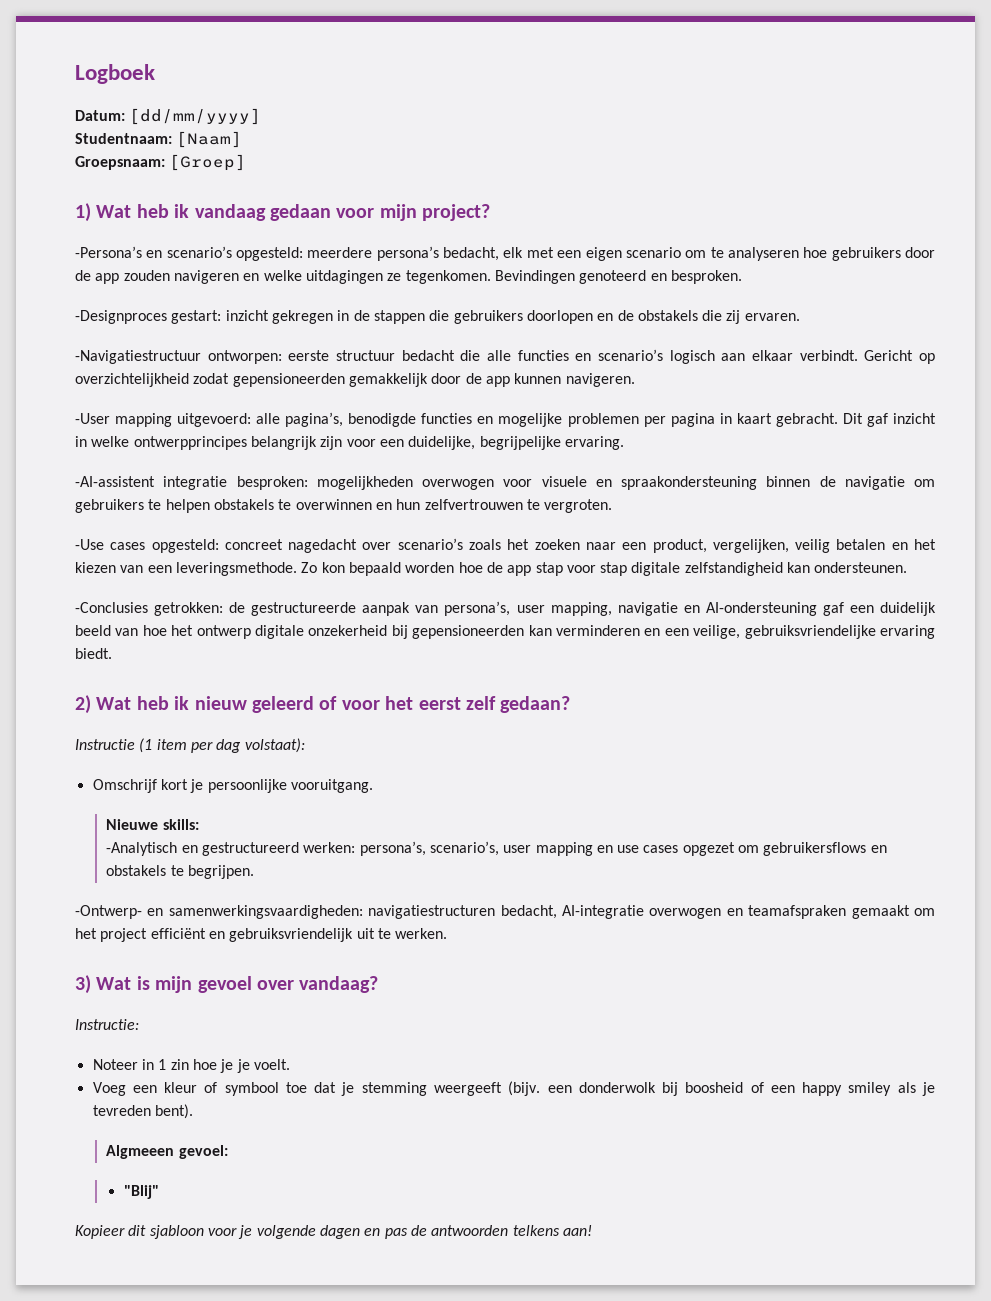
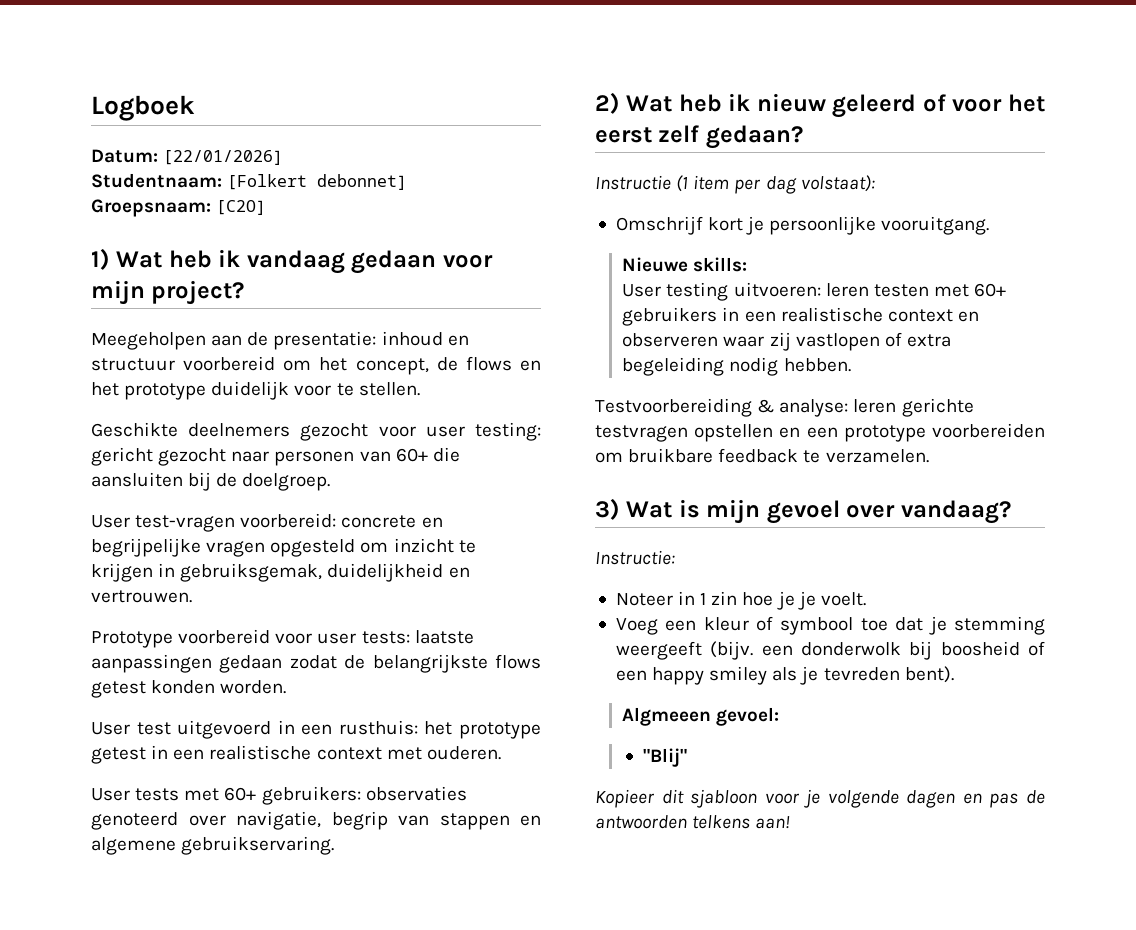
- Datum: [dd/mm/yyyy]
+ Datum: [22/01/2026]
- Studentnaam: [Naam]
+ Studentnaam: [Folkert debonnet]
- Groepsnaam: [Groep]
+ Groepsnaam: [C2O]
- -Persona’s en scenario’s opgesteld: meerdere persona’s bedacht, elk met een eigen scenario om te analyseren hoe gebruikers door de app zouden navigeren en welke uitdagingen ze tegenkomen. Bevindingen genoteerd en besproken.
- -Designproces gestart: inzicht gekregen in de stappen die gebruikers doorlopen en de obstakels die zij ervaren.
- -Navigatiestructuur ontworpen: eerste structuur bedacht die alle functies en scenario’s logisch aan elkaar verbindt. Gericht op overzichtelijkheid zodat gepensioneerden gemakkelijk door de app kunnen navigeren.
- -User mapping uitgevoerd: alle pagina’s, benodigde functies en mogelijke problemen per pagina in kaart gebracht. Dit gaf inzicht in welke ontwerpprincipes belangrijk zijn voor een duidelijke, begrijpelijke ervaring.
- -AI-assistent integratie besproken: mogelijkheden overwogen voor visuele en spraakondersteuning binnen de navigatie om gebruikers te helpen obstakels te overwinnen en hun zelfvertrouwen te vergroten.
- -Use cases opgesteld: concreet nagedacht over scenario’s zoals het zoeken naar een product, vergelijken, veilig betalen en het kiezen van een leveringsmethode. Zo kon bepaald worden hoe de app stap voor stap digitale zelfstandigheid kan ondersteunen.
- -Conclusies getrokken: de gestructureerde aanpak van persona’s, user mapping, navigatie en AI-ondersteuning gaf een duidelijk beeld van hoe het ontwerp digitale onzekerheid bij gepensioneerden kan verminderen en een veilige, gebruiksvriendelijke ervaring biedt.
+ Meegeholpen aan de presentatie: inhoud en structuur voorbereid om het concept, de flows en het prototype duidelijk voor te stellen.
+ Geschikte deelnemers gezocht voor user testing: gericht gezocht naar personen van 60+ die aansluiten bij de doelgroep.
+ User test-vragen voorbereid: concrete en begrijpelijke vragen opgesteld om inzicht te krijgen in gebruiksgemak, duidelijkheid en vertrouwen.
+ Prototype voorbereid voor user tests: laatste aanpassingen gedaan zodat de belangrijkste flows getest konden worden.
+ User test uitgevoerd in een rusthuis: het prototype getest in een realistische context met ouderen.
+ User tests met 60+ gebruikers: observaties genoteerd over navigatie, begrip van stappen en algemene gebruikservaring.
- -Analytisch en gestructureerd werken: persona’s, scenario’s, user mapping en use cases opgezet om gebruikersflows en obstakels te begrijpen.
- -Ontwerp- en samenwerkingsvaardigheden: navigatiestructuren bedacht, AI-integratie overwogen en teamafspraken gemaakt om het project efficiënt en gebruiksvriendelijk uit te werken.
+ User testing uitvoeren: leren testen met 60+ gebruikers in een realistische context en observeren waar zij vastlopen of extra begeleiding nodig hebben.
+ Testvoorbereiding & analyse: leren gerichte testvragen opstellen en een prototype voorbereiden om bruikbare feedback te verzamelen.

